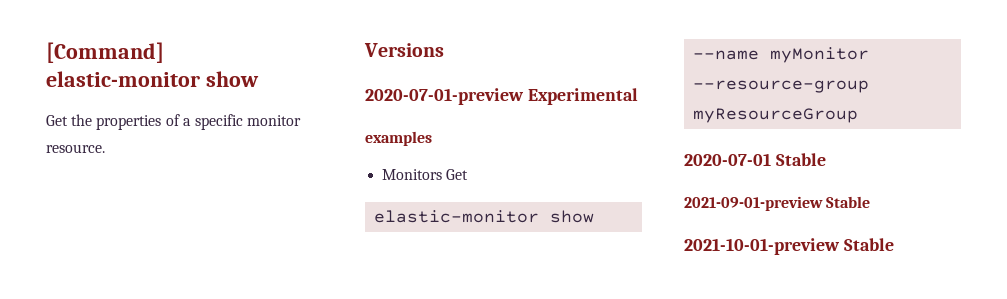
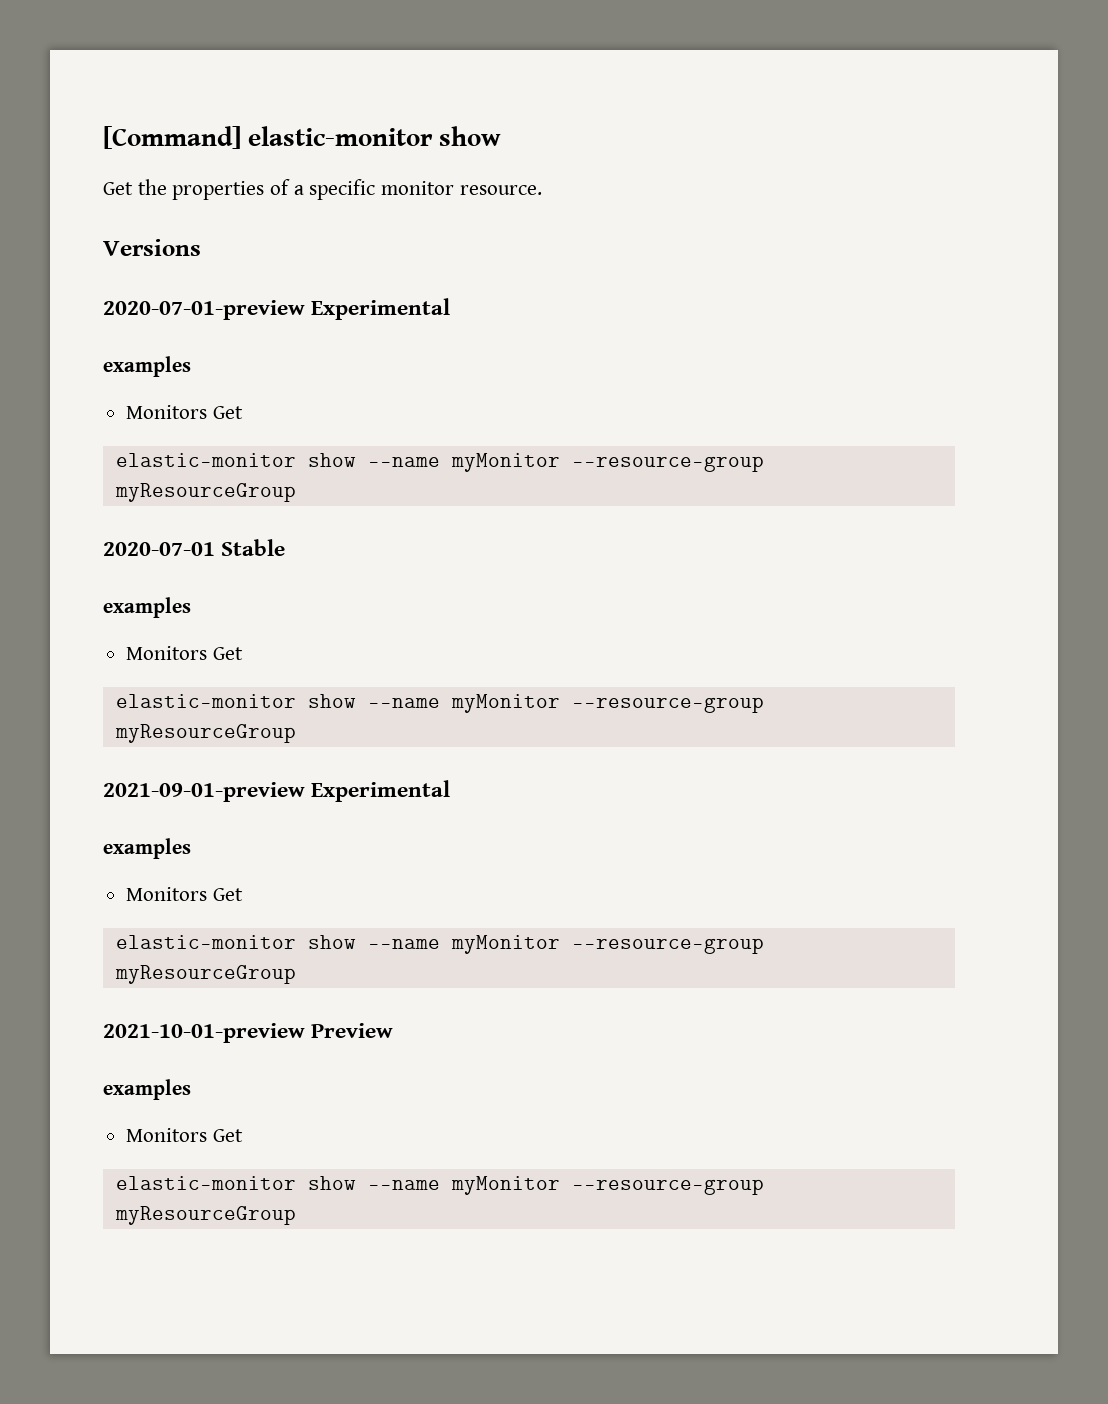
  2020-07-01 Stable
- 2021-09-01-preview Stable
- 2021-10-01-preview Stable
+ examples
+ Monitors Get
+ elastic-monitor show --name myMonitor --resource-group myResourceGroup
+ 2021-09-01-preview Experimental
+ examples
+ Monitors Get
+ elastic-monitor show --name myMonitor --resource-group myResourceGroup
+ 2021-10-01-preview Preview
+ examples
+ Monitors Get
+ elastic-monitor show --name myMonitor --resource-group myResourceGroup

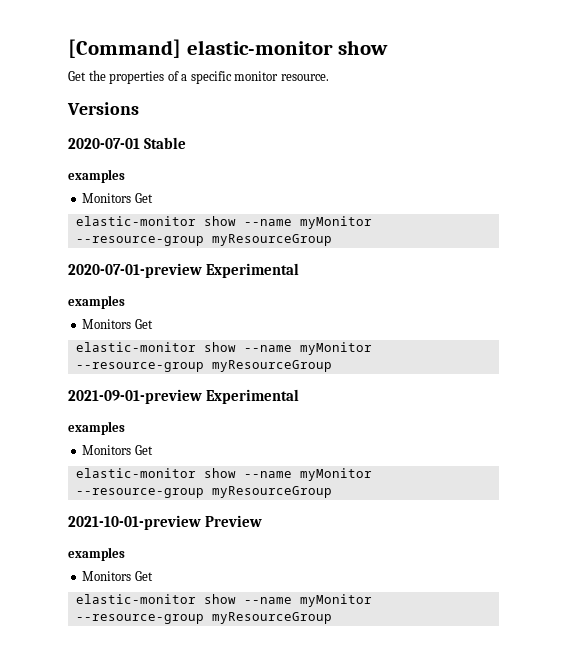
- 2020-07-01-preview Experimental
+ 2020-07-01 Stable
  examples
  Monitors Get
  elastic-monitor show --name myMonitor --resource-group myResourceGroup
- 2020-07-01 Stable
+ 2020-07-01-preview Experimental

